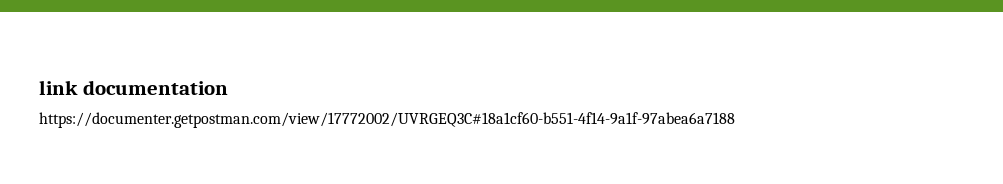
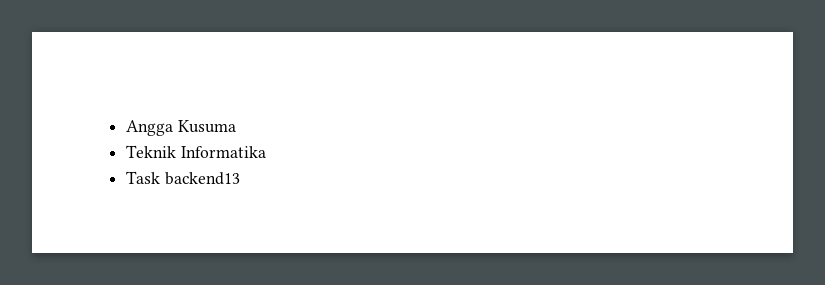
- link documentation
- https://documenter.getpostman.com/view/17772002/UVRGEQ3C#18a1cf60-b551-4f14-9a1f-97abea6a7188
+ Angga Kusuma
+ Teknik Informatika
+ Task backend13

